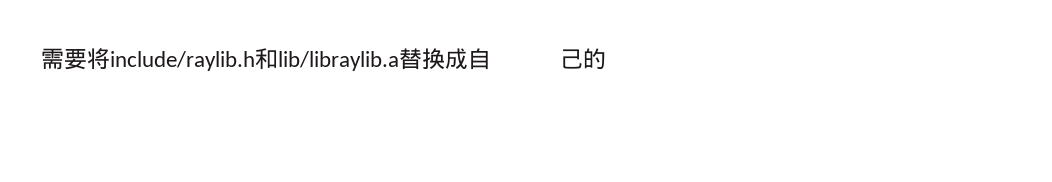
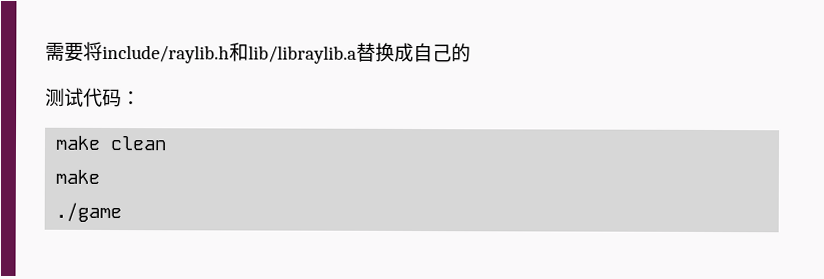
+ 测试代码：
+ make clean
+ make
+ ./game

